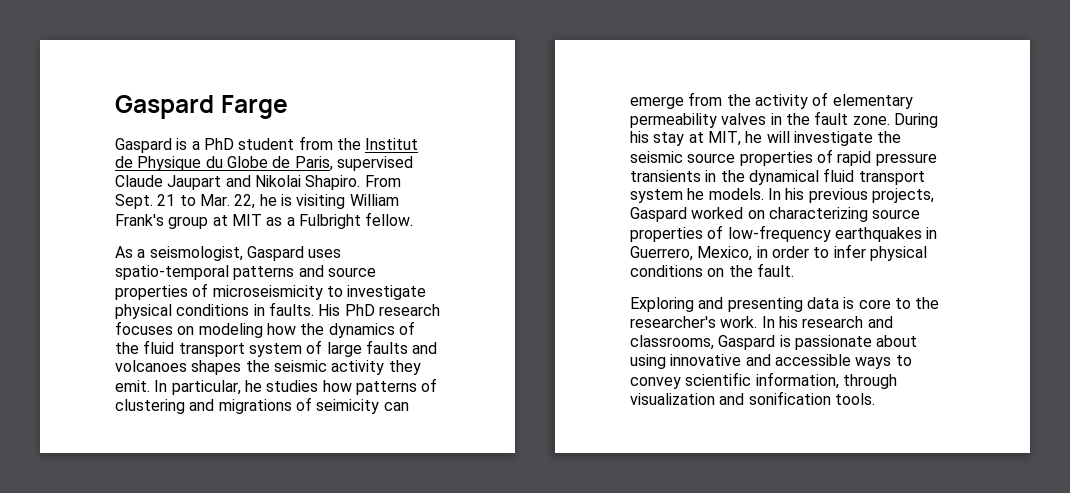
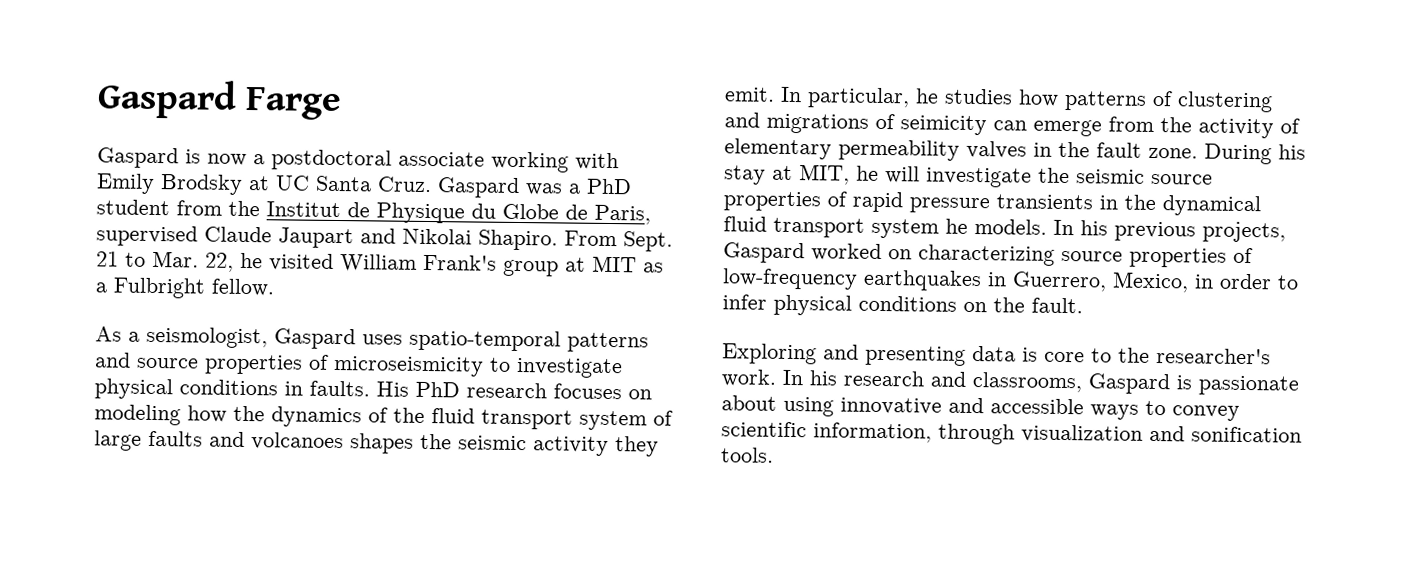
- Gaspard is a PhD student from the Institut de Physique du Globe de Paris, supervised Claude Jaupart and Nikolai Shapiro.
+ Gaspard is now a postdoctoral associate working with Emily Brodsky at UC Santa Cruz. Gaspard was a PhD student from the Institut de Physique du Globe de Paris, supervised Claude Jaupart and Nikolai Shapiro.
- 21 to Mar. 22, he is visiting William Frank's group at MIT as a Fulbright fellow.
+ 21 to Mar. 22, he visited William Frank's group at MIT as a Fulbright fellow.

